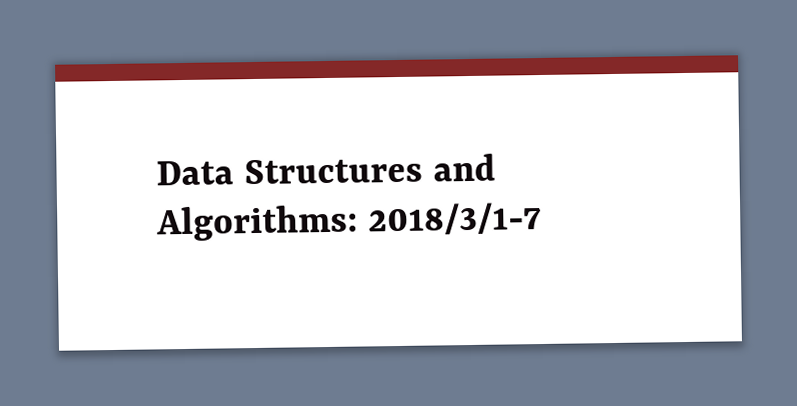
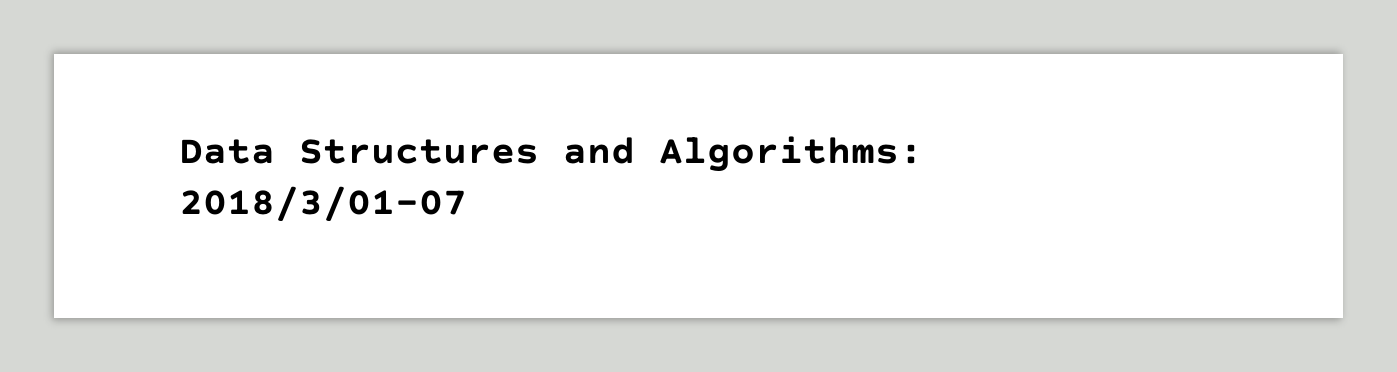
- Data Structures and Algorithms: 2018/3/1-7
+ Data Structures and Algorithms: 2018/3/01-07

